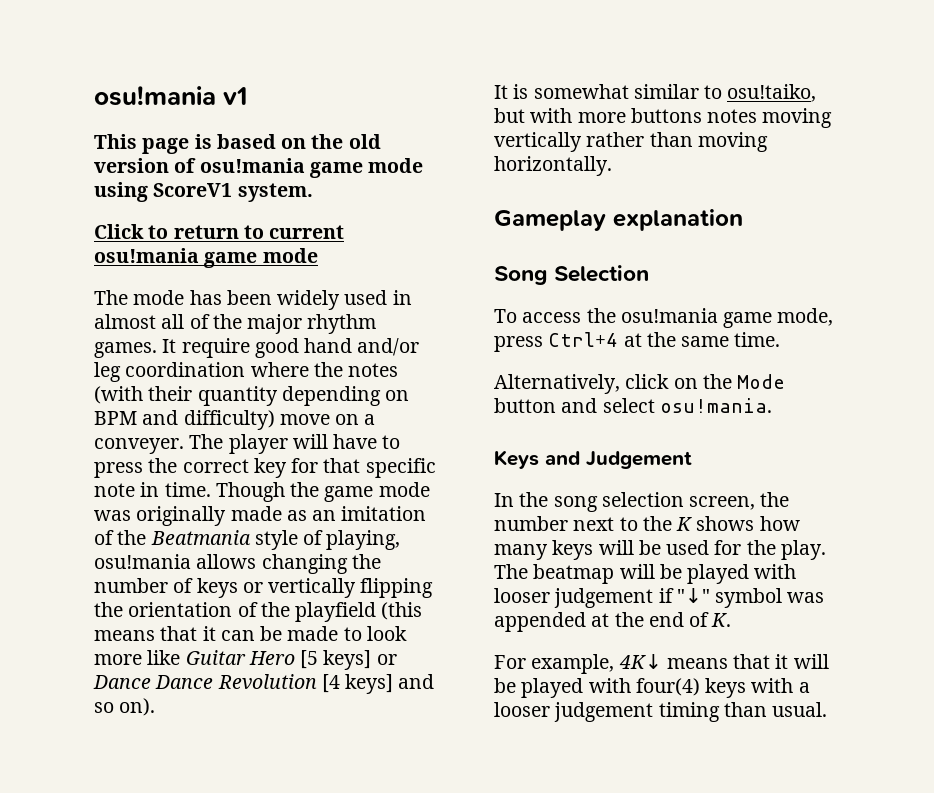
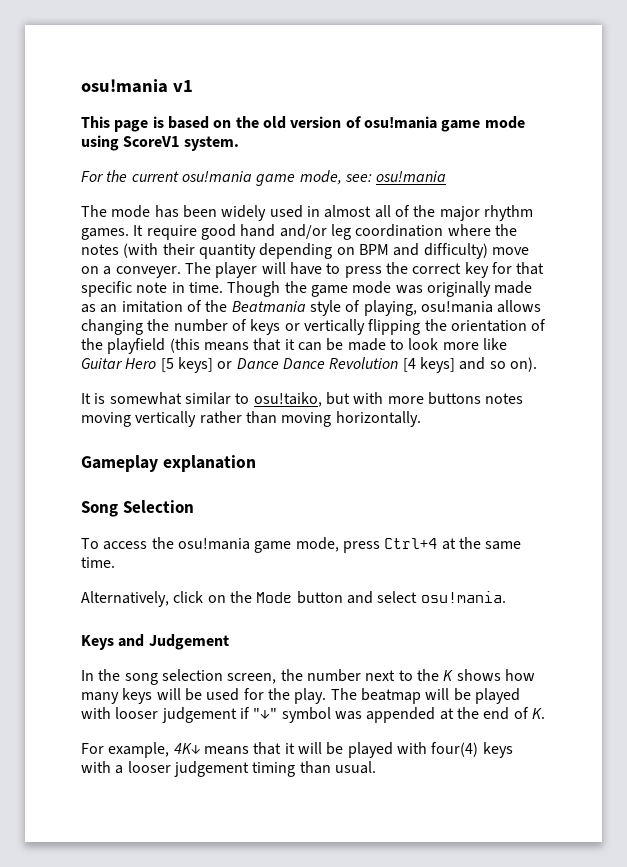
- Click to return to current osu!mania game mode
+ For the current osu!mania game mode, see: osu!mania

